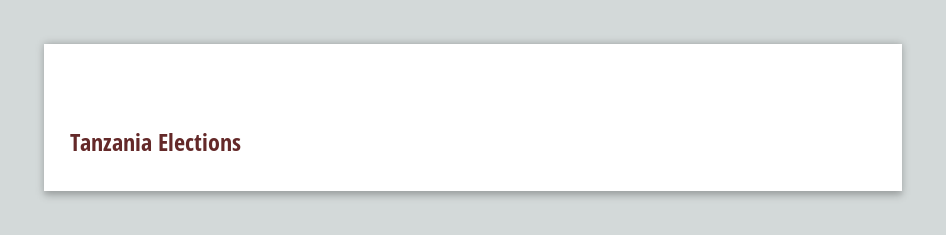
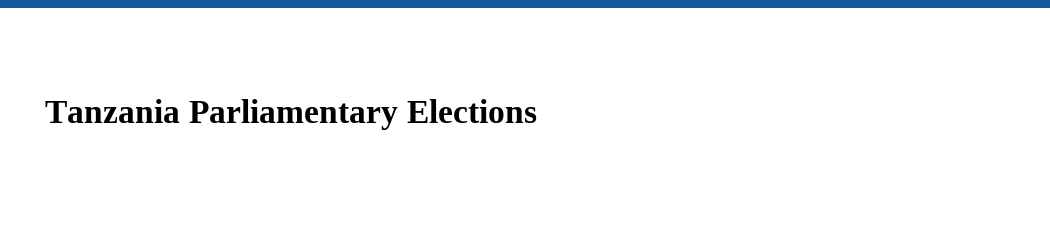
- Tanzania Elections
+ Tanzania Parliamentary Elections

